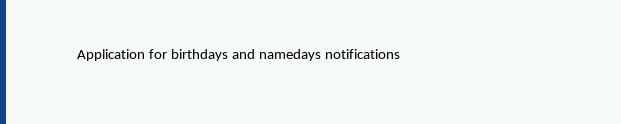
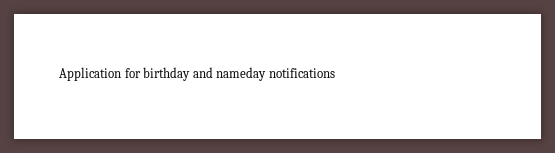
- Application for birthdays and namedays notifications
+ Application for birthday and nameday notifications

